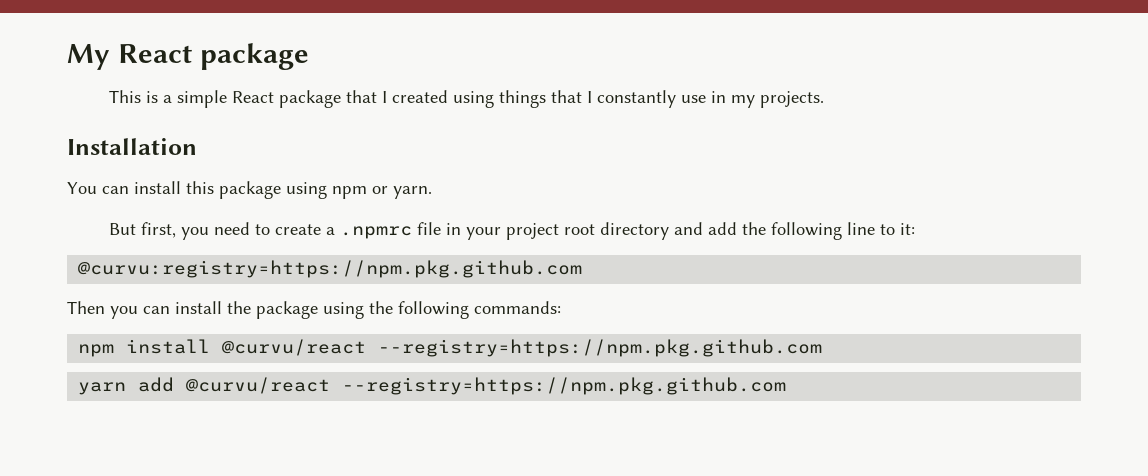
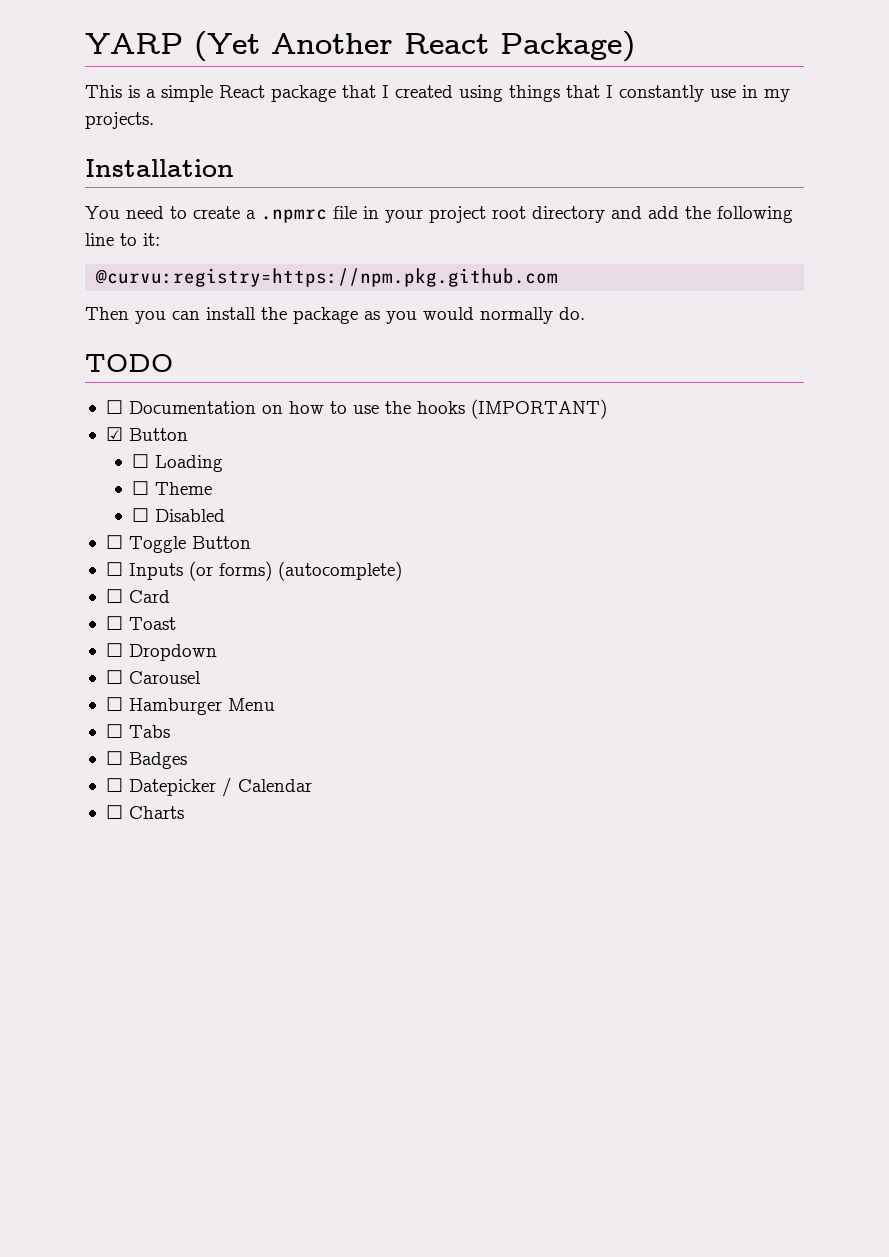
- My React package
+ YARP (Yet Another React Package)
- You can install this package using npm or yarn.
- But first, you need to create a .npmrc file in your project root directory and add the following line to it:
+ You need to create a .npmrc file in your project root directory and add the following line to it:
- Then you can install the package using the following commands:
- npm install @curvu/react --registry=https://npm.pkg.github.com
- yarn add @curvu/react --registry=https://npm.pkg.github.com
+ Then you can install the package as you would normally do.
+ TODO
+ ☐ Documentation on how to use the hooks (IMPORTANT)
+ ☑ Button
+ ☐ Loading
+ ☐ Theme
+ ☐ Disabled
+ ☐ Toggle Button
+ ☐ Inputs (or forms) (autocomplete)
+ ☐ Card
+ ☐ Toast
+ ☐ Dropdown
+ ☐ Carousel
+ ☐ Hamburger Menu
+ ☐ Tabs
+ ☐ Badges
+ ☐ Datepicker / Calendar
+ ☐ Charts

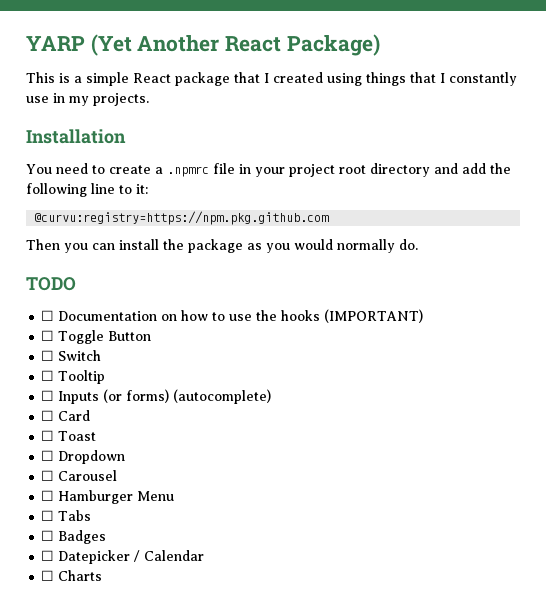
- ☑ Button
- ☐ Loading
- ☐ Theme
- ☐ Disabled
  ☐ Toggle Button
+ ☐ Switch
+ ☐ Tooltip

